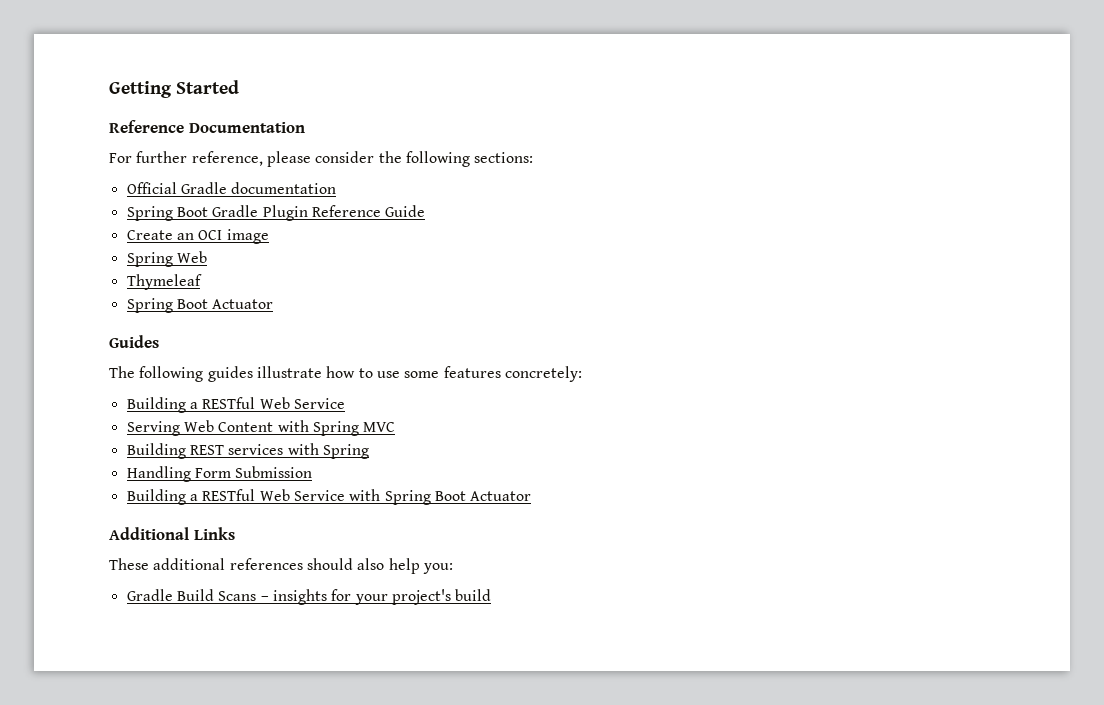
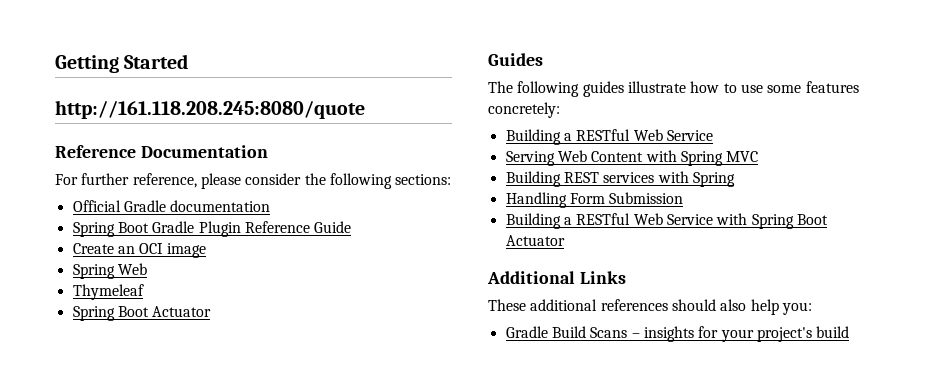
+ http://161.118.208.245:8080/quote

